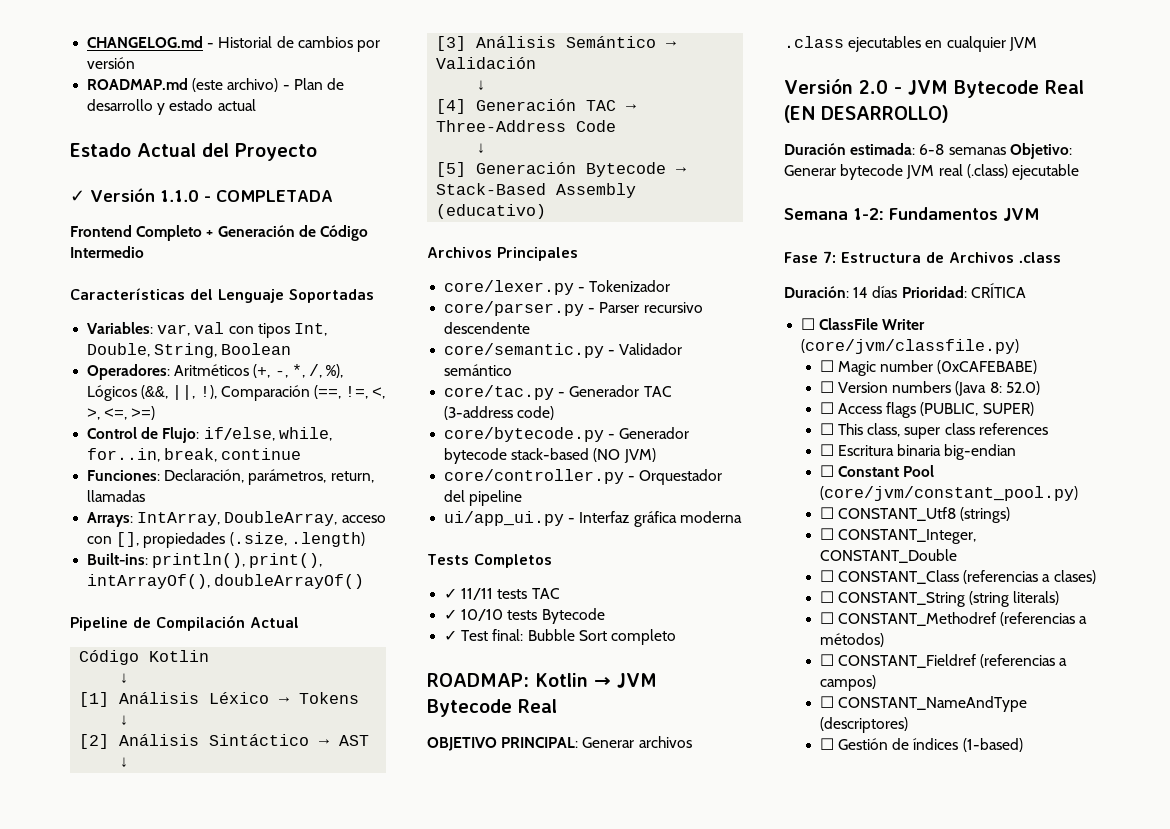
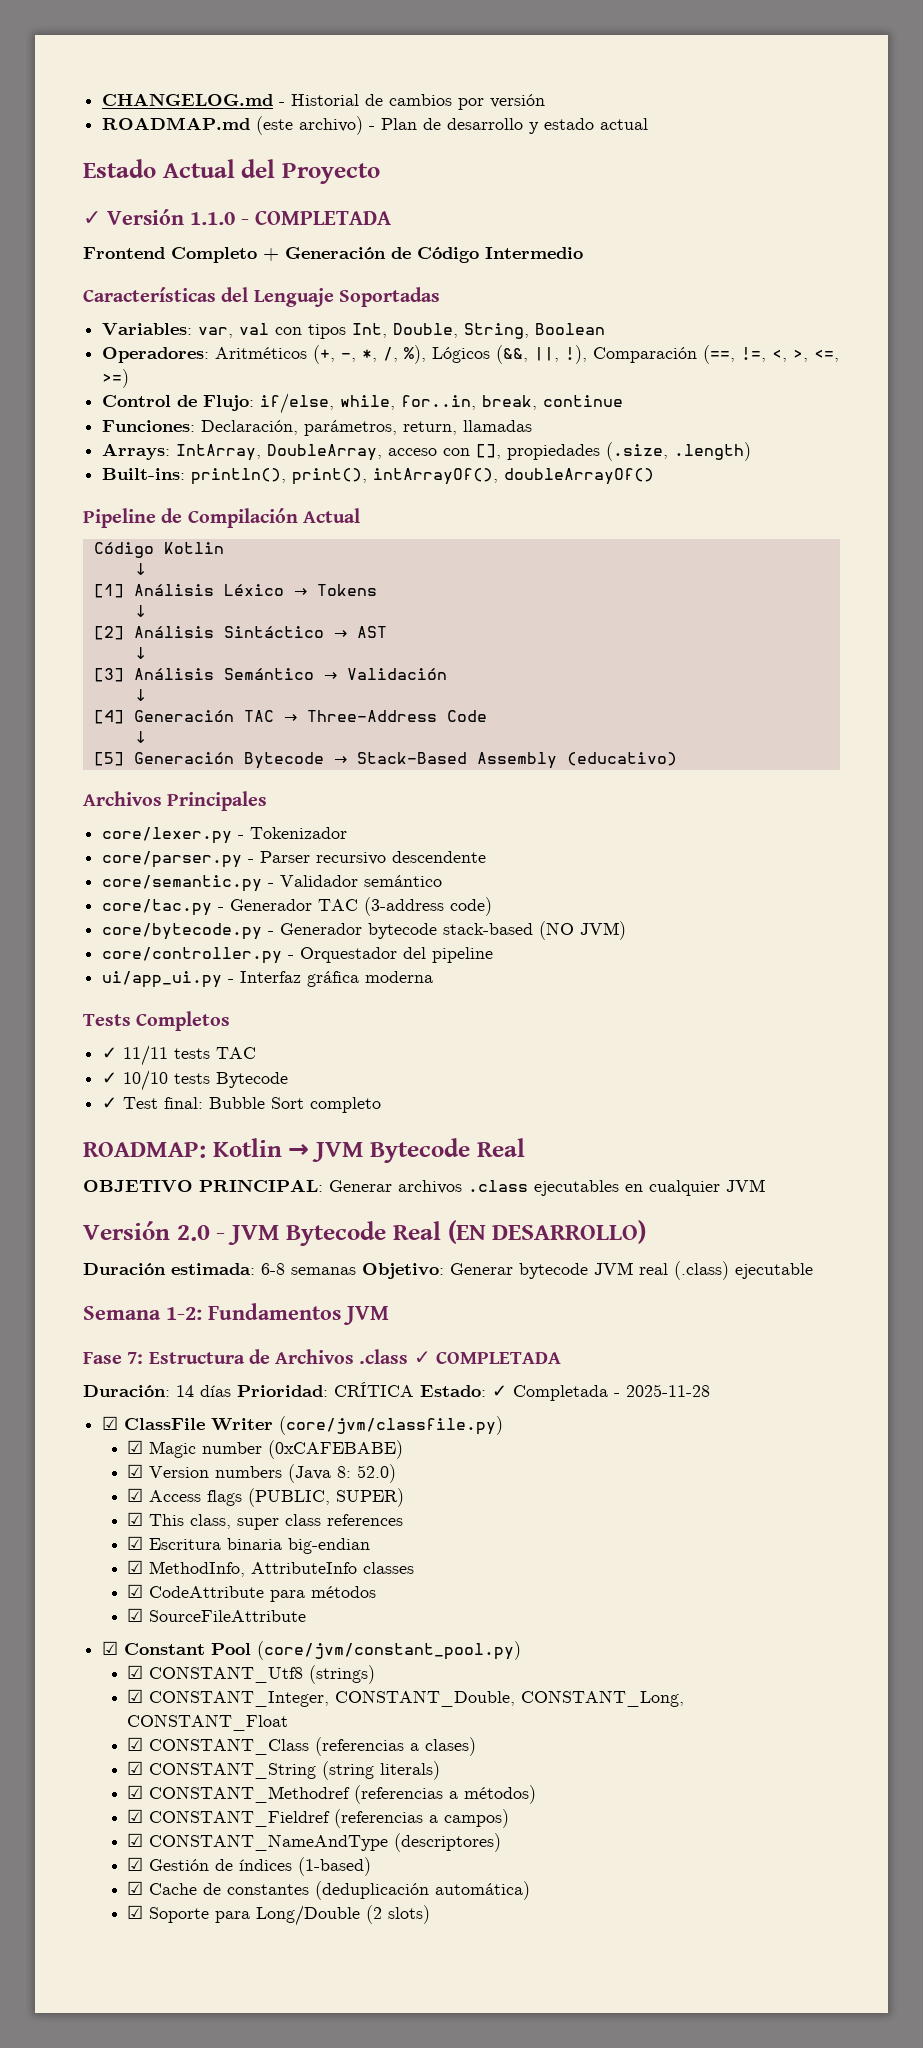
- Fase 7: Estructura de Archivos .class
+ Fase 7: Estructura de Archivos .class ✓ COMPLETADA
- Duración: 14 días Prioridad: CRÍTICA
- ☐ ClassFile Writer (core/jvm/classfile.py)
+ Duración: 14 días Prioridad: CRÍTICA Estado: ✓ Completada - 2025-11-28
+ ☑ ClassFile Writer (core/jvm/classfile.py)
- ☐ Magic number (0xCAFEBABE)
+ ☑ Magic number (0xCAFEBABE)
- ☐ Version numbers (Java 8: 52.0)
+ ☑ Version numbers (Java 8: 52.0)
- ☐ Access flags (PUBLIC, SUPER)
+ ☑ Access flags (PUBLIC, SUPER)
- ☐ This class, super class references
+ ☑ This class, super class references
- ☐ Escritura binaria big-endian
+ ☑ Escritura binaria big-endian
- ☐ Constant Pool (core/jvm/constant_pool.py)
+ ☑ MethodInfo, AttributeInfo classes
+ ☑ CodeAttribute para métodos
+ ☑ SourceFileAttribute
+ ☑ Constant Pool (core/jvm/constant_pool.py)
- ☐ CONSTANT_Utf8 (strings)
+ ☑ CONSTANT_Utf8 (strings)
- ☐ CONSTANT_Integer, CONSTANT_Double
- ☐ CONSTANT_Class (referencias a clases)
+ ☑ CONSTANT_Integer, CONSTANT_Double, CONSTANT_Long, CONSTANT_Float
+ ☑ CONSTANT_Class (referencias a clases)
- ☐ CONSTANT_String (string literals)
+ ☑ CONSTANT_String (string literals)
- ☐ CONSTANT_Methodref (referencias a métodos)
+ ☑ CONSTANT_Methodref (referencias a métodos)
- ☐ CONSTANT_Fieldref (referencias a campos)
+ ☑ CONSTANT_Fieldref (referencias a campos)
- ☐ CONSTANT_NameAndType (descriptores)
+ ☑ CONSTANT_NameAndType (descriptores)
- ☐ Gestión de índices (1-based)
+ ☑ Gestión de índices (1-based)
+ ☑ Cache de constantes (deduplicación automática)
+ ☑ Soporte para Long/Double (2 slots)

